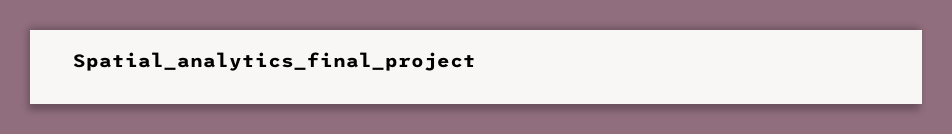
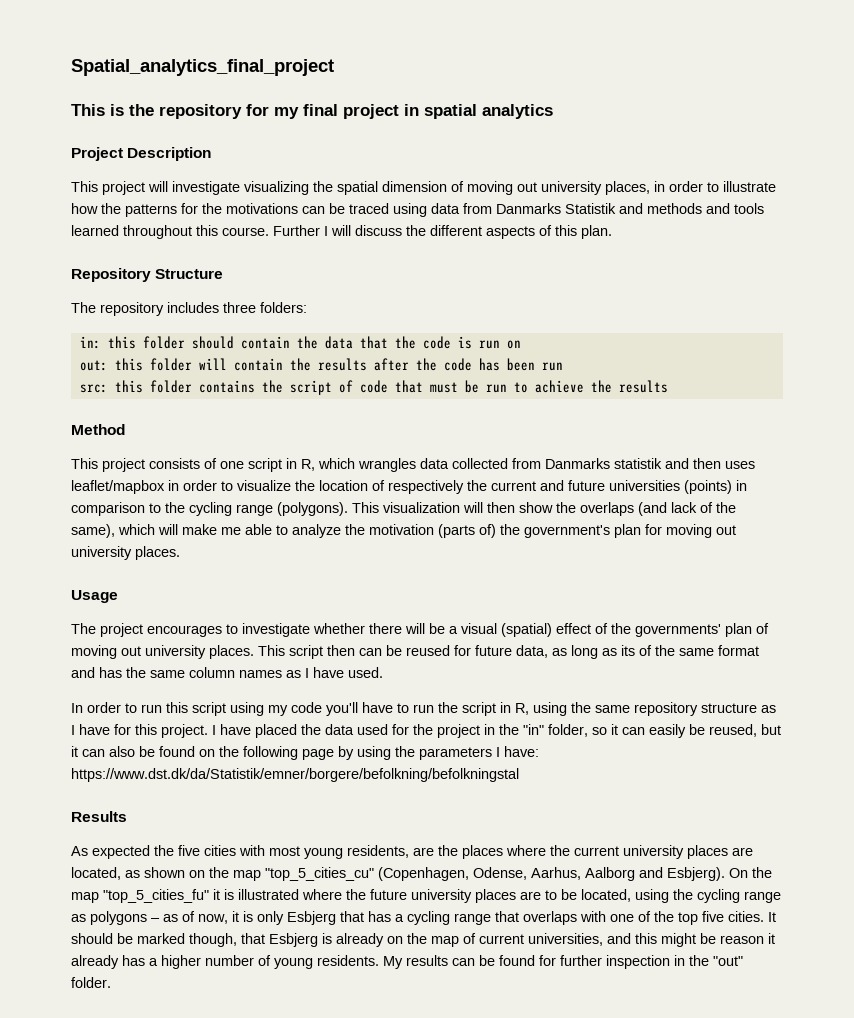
+ This is the repository for my final project in spatial analytics
+ Project Description
+ This project will investigate visualizing the spatial dimension of moving out university places, in order to illustrate how the patterns for the motivations can be traced using data from Danmarks Statistik and methods and tools learned throughout this course. Further I will discuss the different aspects of this plan.
+ Repository Structure
+ The repository includes three folders:
+ in: this folder should contain the data that the code is run on
+ out: this folder will contain the results after the code has been run
+ src: this folder contains the script of code that must be run to achieve the results
+ Method
+ This project consists of one script in R, which wrangles data collected from Danmarks statistik and then uses leaflet/mapbox in order to visualize the location of respectively the current and future universities (points) in comparison to the cycling range (polygons). This visualization will then show the overlaps (and lack of the same), which will make me able to analyze the motivation (parts of) the government's plan for moving out university places.
+ Usage
+ The project encourages to investigate whether there will be a visual (spatial) effect of the governments' plan of moving out university places. This script then can be reused for future data, as long as its of the same format and has the same column names as I have used.
+ In order to run this script using my code you'll have to run the script in R, using the same repository structure as I have for this project. I have placed the data used for the project in the "in" folder, so it can easily be reused, but it can also be found on the following page by using the parameters I have: https://www.dst.dk/da/Statistik/emner/borgere/befolkning/befolkningstal
+ Results
+ As expected the five cities with most young residents, are the places where the current university places are located, as shown on the map "top_5_cities_cu" (Copenhagen, Odense, Aarhus, Aalborg and Esbjerg). On the map "top_5_cities_fu" it is illustrated where the future university places are to be located, using the cycling range as polygons – as of now, it is only Esbjerg that has a cycling range that overlaps with one of the top five cities. It should be marked though, that Esbjerg is already on the map of current universities, and this might be reason it already has a higher number of young residents. My results can be found for further inspection in the "out" folder.

